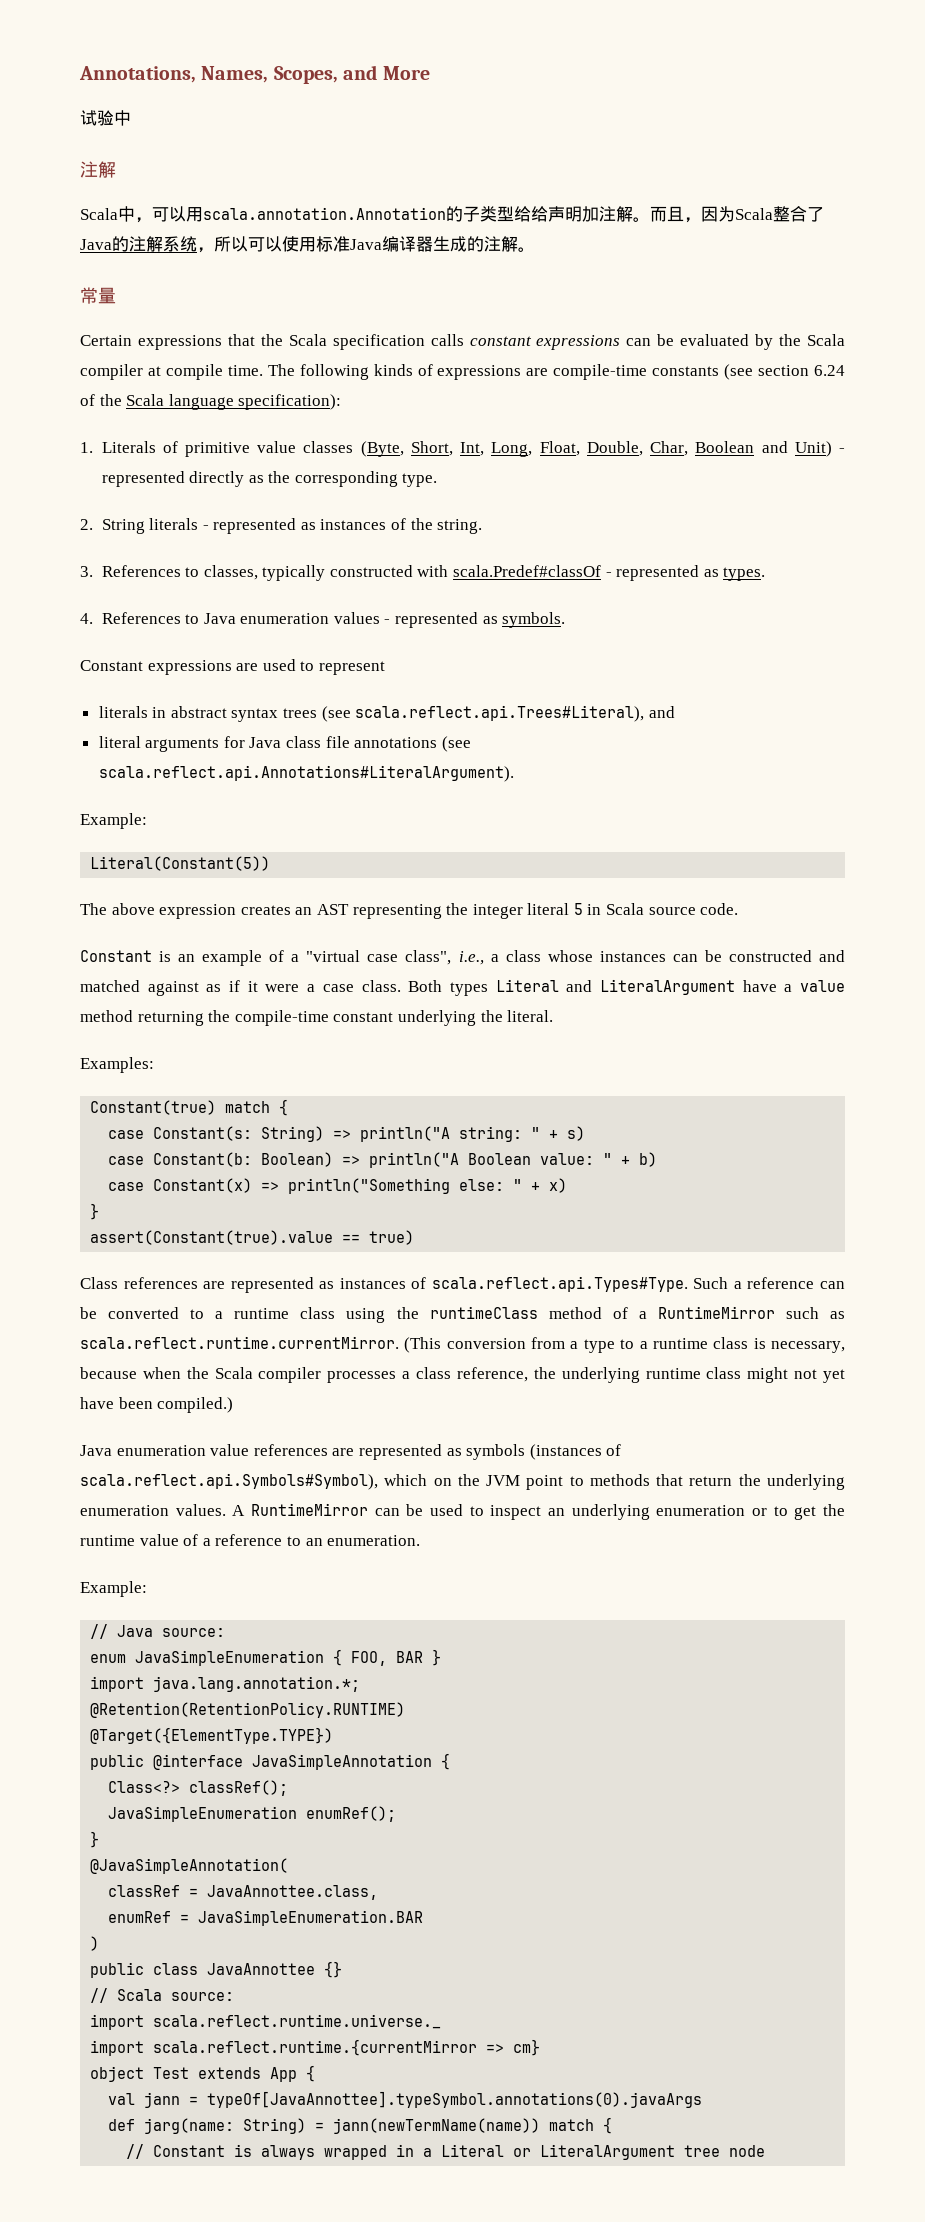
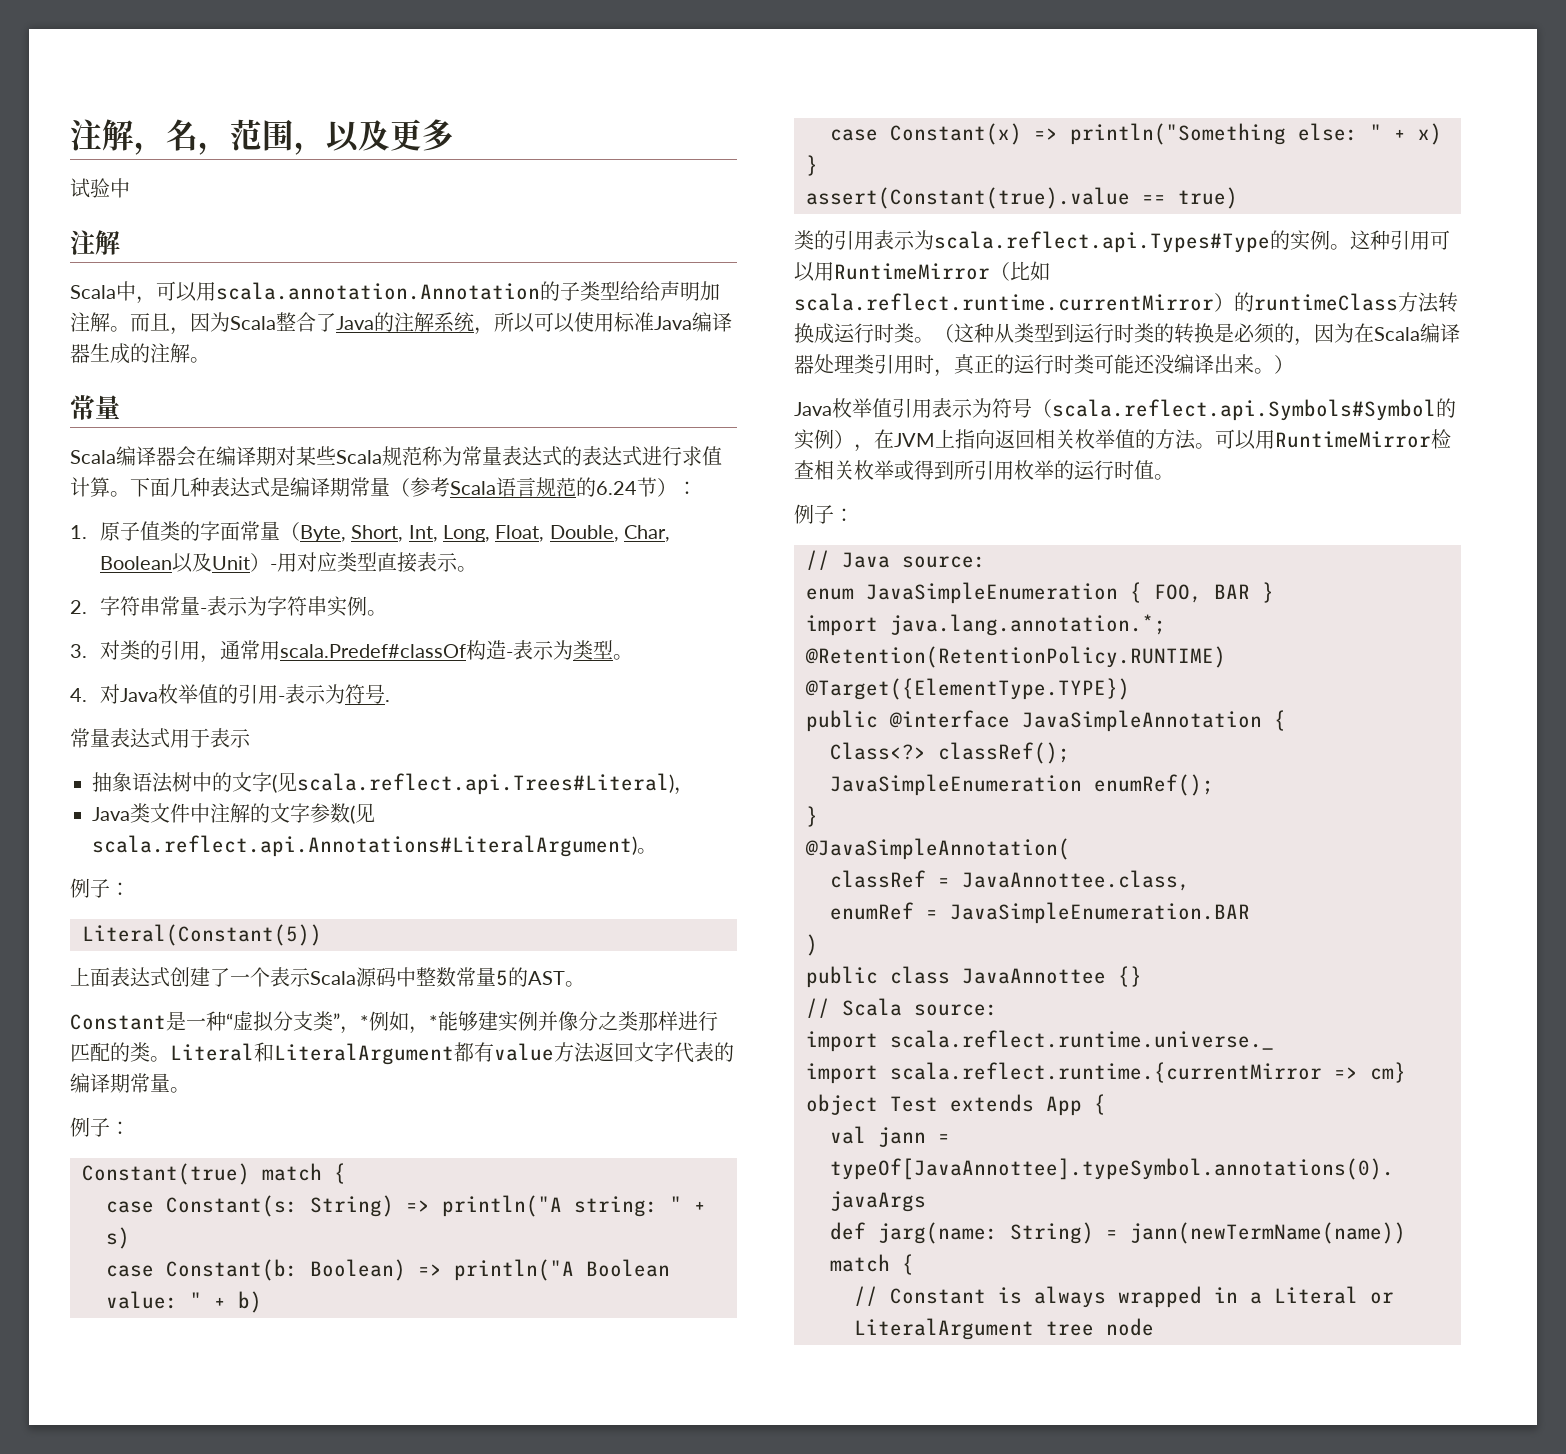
- Annotations, Names, Scopes, and More
+ 注解，名，范围，以及更多
- Certain expressions that the Scala specification calls constant expressions can be evaluated by the Scala compiler at compile time. The following kinds of expressions are compile-time constants (see section 6.24 of the Scala language specification):
- 1. Literals of primitive value classes (Byte, Short, Int, Long, Float, Double, Char, Boolean and Unit) - represented directly as the corresponding type.
- 2. String literals - represented as instances of the string.
- 3. References to classes, typically constructed with scala.Predef#classOf - represented as types.
- 4. References to Java enumeration values - represented as symbols.
- Constant expressions are used to represent
- literals in abstract syntax trees (see scala.reflect.api.Trees#Literal), and
- literal arguments for Java class file annotations (see scala.reflect.api.Annotations#LiteralArgument).
- Example:
+ Scala编译器会在编译期对某些Scala规范称为常量表达式的表达式进行求值计算。下面几种表达式是编译期常量（参考Scala语言规范的6.24节）：
+ 1.原子值类的字面常量（Byte, Short, Int, Long, Float, Double, Char, Boolean以及Unit）-用对应类型直接表示。
+ 2.字符串常量-表示为字符串实例。
+ 3.对类的引用，通常用scala.Predef#classOf构造-表示为类型。
+ 4.对Java枚举值的引用-表示为符号.
+ 常量表达式用于表示
+ 抽象语法树中的文字(见scala.reflect.api.Trees#Literal)，
+ Java类文件中注解的文字参数(见scala.reflect.api.Annotations#LiteralArgument)。
+ 例子：
  Literal(Constant(5))
- The above expression creates an AST representing the integer literal 5 in Scala source code.
- Constant is an example of a "virtual case class", i.e., a class whose instances can be constructed and matched against as if it were a case class. Both types Literal and LiteralArgument have a value method returning the compile-time constant underlying the literal.
- Examples:
+ 上面表达式创建了一个表示Scala源码中整数常量5的AST。
+ Constant是一种“虚拟分支类”，*例如，*能够建实例并像分之类那样进行匹配的类。Literal和LiteralArgument都有value方法返回文字代表的编译期常量。
+ 例子：
- Class references are represented as instances of scala.reflect.api.Types#Type. Such a reference can be converted to a runtime class using the runtimeClass method of a RuntimeMirror such as scala.reflect.runtime.currentMirror. (This conversion from a type to a runtime class is necessary, because when the Scala compiler processes a class reference, the underlying runtime class might not yet have been compiled.)
- Java enumeration value references are represented as symbols (instances of scala.reflect.api.Symbols#Symbol), which on the JVM point to methods that return the underlying enumeration values. A RuntimeMirror can be used to inspect an underlying enumeration or to get the runtime value of a reference to an enumeration.
- Example:
+ 类的引用表示为scala.reflect.api.Types#Type的实例。这种引用可以用RuntimeMirror（比如scala.reflect.runtime.currentMirror）的runtimeClass方法转换成运行时类。（这种从类型到运行时类的转换是必须的，因为在Scala编译器处理类引用时，真正的运行时类可能还没编译出来。）
+ Java枚举值引用表示为符号（scala.reflect.api.Symbols#Symbol的实例），在JVM上指向返回相关枚举值的方法。可以用RuntimeMirror检查相关枚举或得到所引用枚举的运行时值。
+ 例子：

